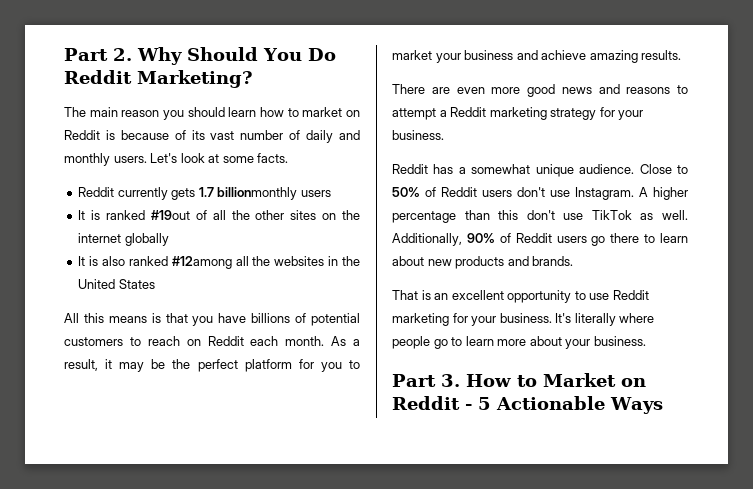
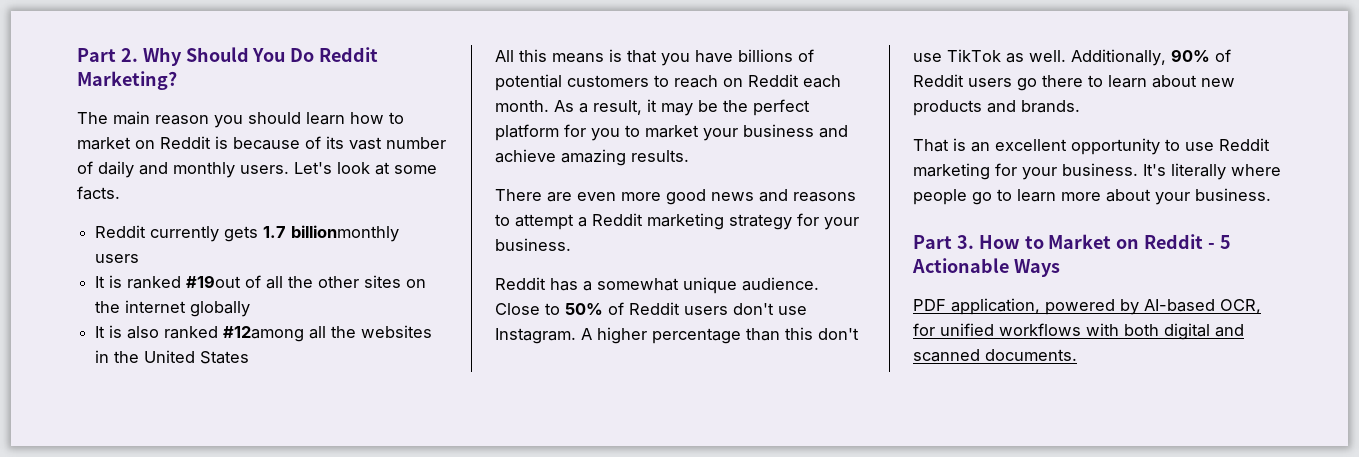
+ PDF application, powered by AI-based OCR, for unified workflows with both digital and scanned documents.

